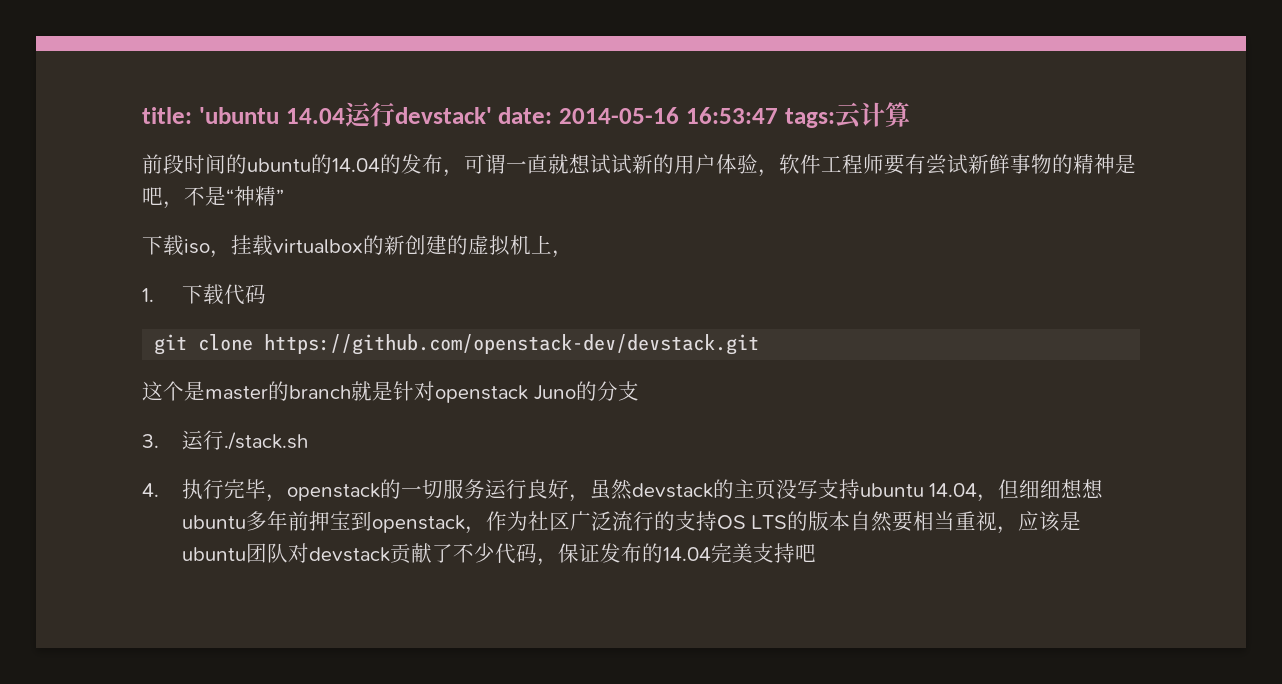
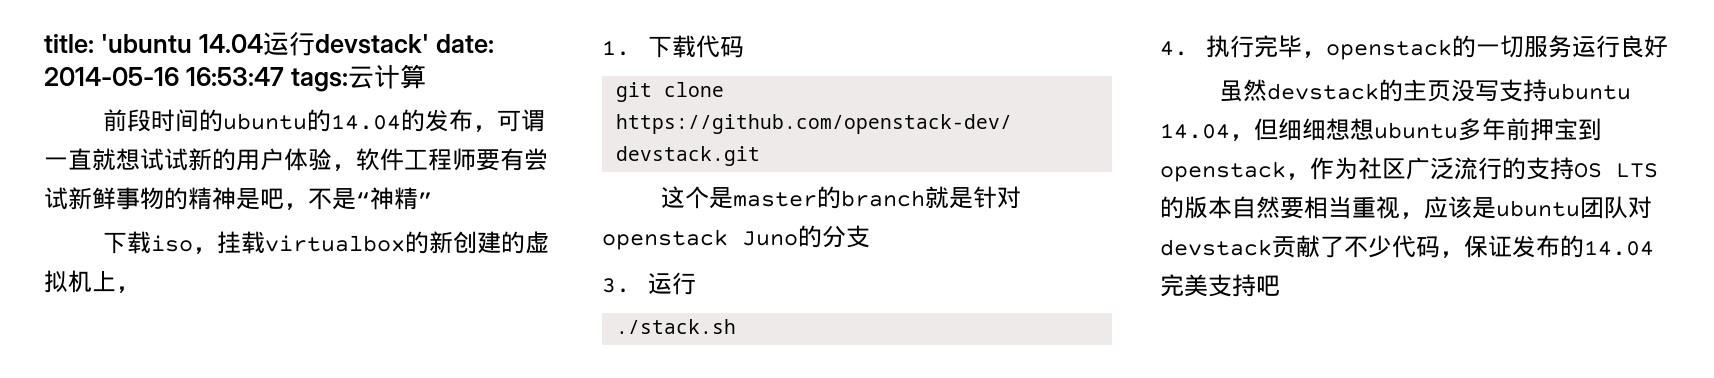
- 3.运行./stack.sh
+ 3.运行
+ ./stack.sh
- 4.执行完毕，openstack的一切服务运行良好，虽然devstack的主页没写支持ubuntu 14.04，但细细想想ubuntu多年前押宝到openstack，作为社区广泛流行的支持OS LTS的版本自然要相当重视，应该是ubuntu团队对devstack贡献了不少代码，保证发布的14.04完美支持吧
+ 4.执行完毕，openstack的一切服务运行良好
+ 虽然devstack的主页没写支持ubuntu 14.04，但细细想想ubuntu多年前押宝到openstack，作为社区广泛流行的支持OS LTS的版本自然要相当重视，应该是ubuntu团队对devstack贡献了不少代码，保证发布的14.04完美支持吧

